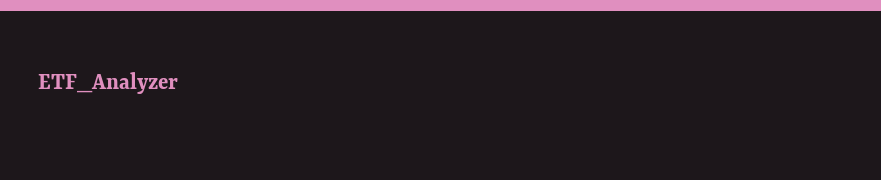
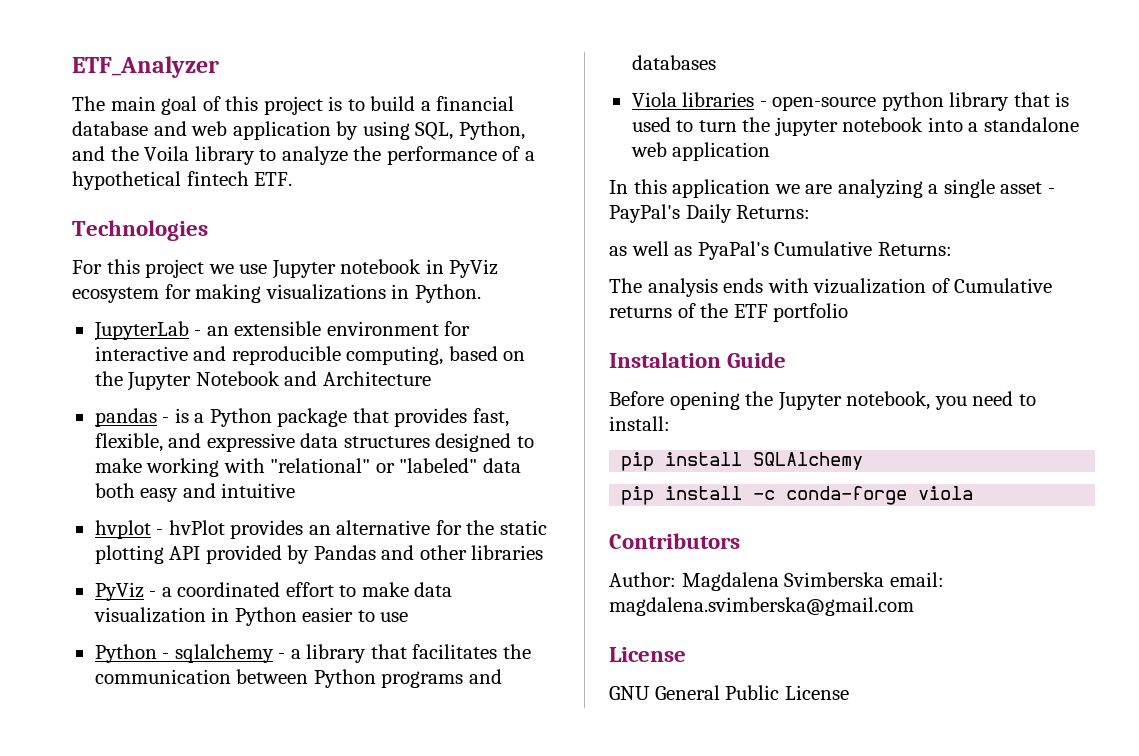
+ The main goal of this project is to build a financial database and web application by using SQL, Python, and the Voila library to analyze the performance of a hypothetical fintech ETF.
+ Technologies
+ For this project we use Jupyter notebook in PyViz ecosystem for making visualizations in Python.
+ JupyterLab - an extensible environment for interactive and reproducible computing, based on the Jupyter Notebook and Architecture
+ pandas - is a Python package that provides fast, flexible, and expressive data structures designed to make working with "relational" or "labeled" data both easy and intuitive
+ hvplot - hvPlot provides an alternative for the static plotting API provided by Pandas and other libraries
+ PyViz - a coordinated effort to make data visualization in Python easier to use
+ Python - sqlalchemy - a library that facilitates the communication between Python programs and databases
+ Viola libraries - open-source python library that is used to turn the jupyter notebook into a standalone web application
+ In this application we are analyzing a single asset - PayPal's Daily Returns:
+ as well as PyaPal's Cumulative Returns:
+ The analysis ends with vizualization of Cumulative returns of the ETF portfolio
+ Instalation Guide
+ Before opening the Jupyter notebook, you need to install:
+ pip install SQLAlchemy
+ pip install -c conda-forge viola
+ Contributors
+ Author: Magdalena Svimberska email: magdalena.svimberska@gmail.com
+ License
+ GNU General Public License

